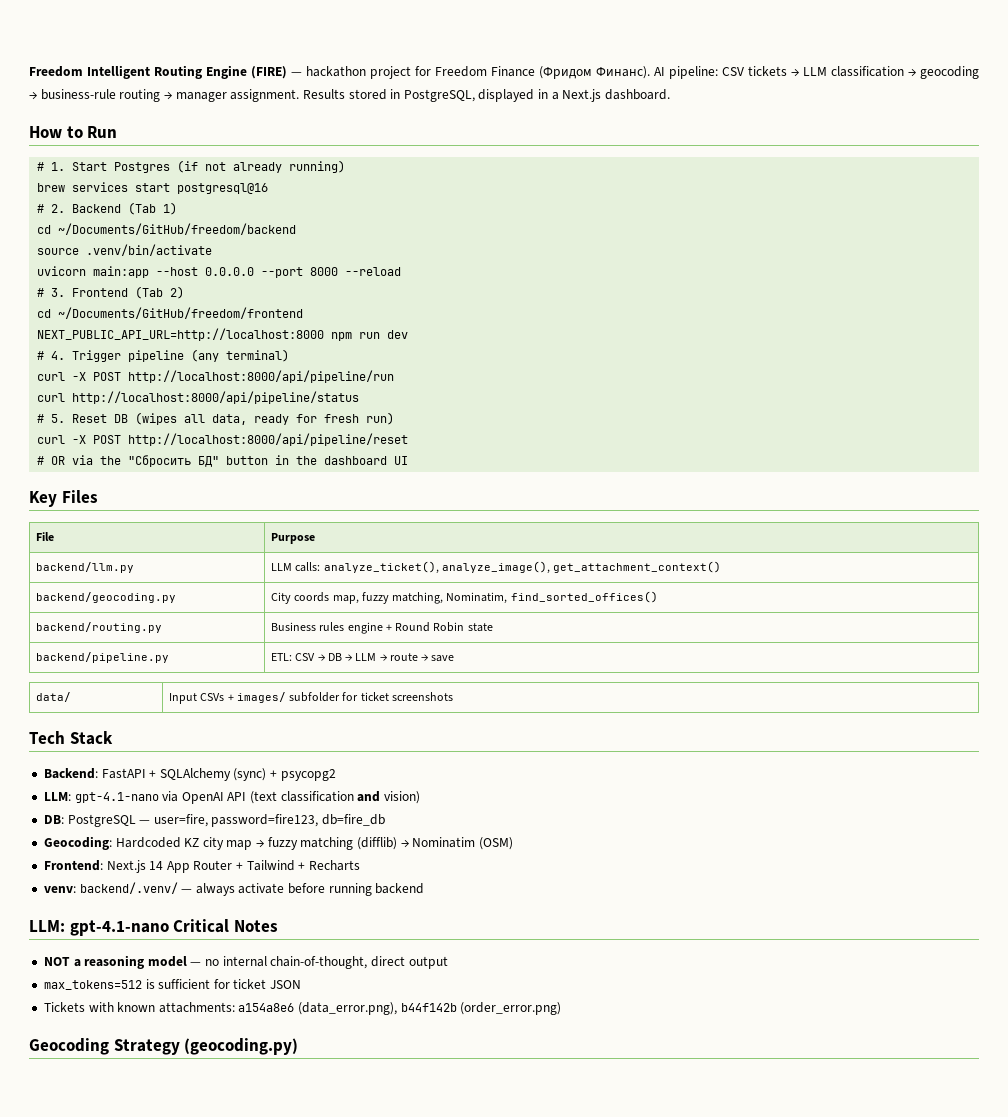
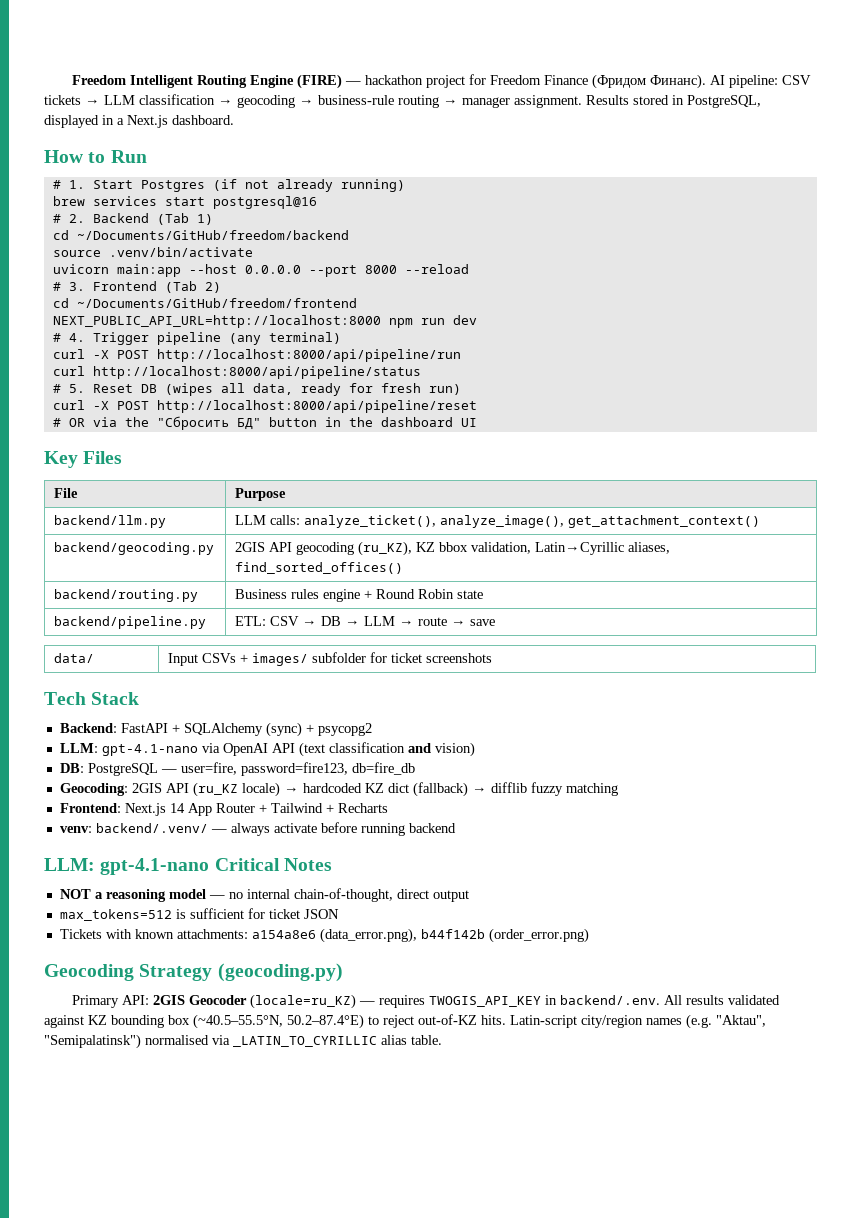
- backend/geocoding.py | City coords map, fuzzy matching, Nominatim, find_sorted_offices()
+ backend/geocoding.py | 2GIS API geocoding (ru_KZ), KZ bbox validation, Latin→Cyrillic aliases, find_sorted_offices()
- Geocoding: Hardcoded KZ city map → fuzzy matching (difflib) → Nominatim (OSM)
+ Geocoding: 2GIS API (ru_KZ locale) → hardcoded KZ dict (fallback) → difflib fuzzy matching
+ Primary API: 2GIS Geocoder (locale=ru_KZ) — requires TWOGIS_API_KEY in backend/.env. All results validated against KZ bounding box (~40.5–55.5°N, 50.2–87.4°E) to reject out-of-KZ hits. Latin-script city/region names (e.g. "Aktau", "Semipalatinsk") normalised via _LATIN_TO_CYRILLIC alias table.

